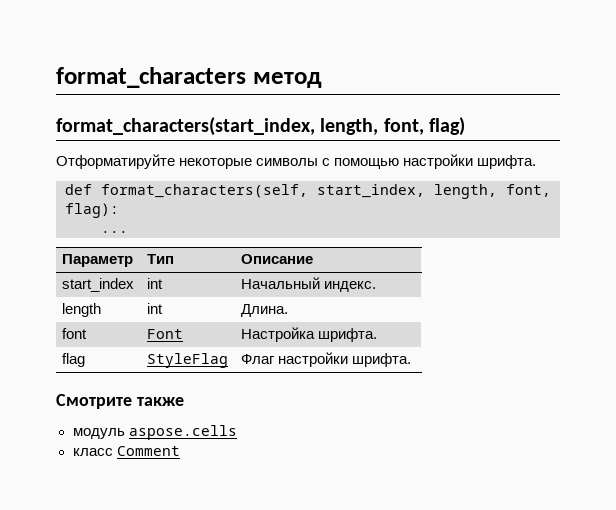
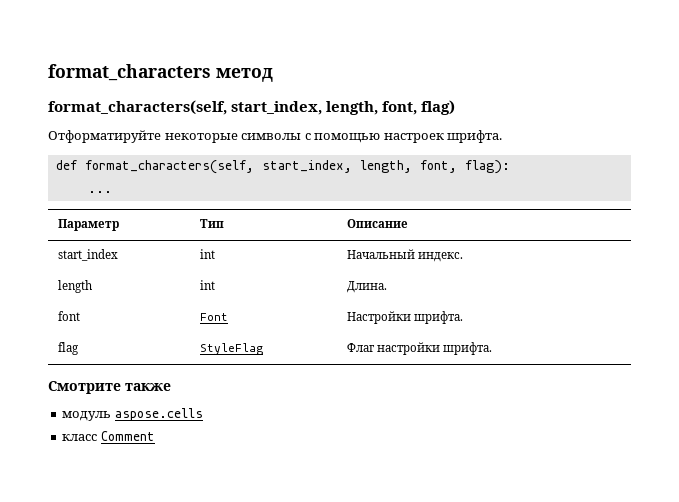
- format_characters(start_index, length, font, flag)
+ format_characters(self, start_index, length, font, flag)
- Отформатируйте некоторые символы с помощью настройки шрифта.
+ Отформатируйте некоторые символы с помощью настроек шрифта.
- font | Font | Настройка шрифта.
+ font | Font | Настройки шрифта.

